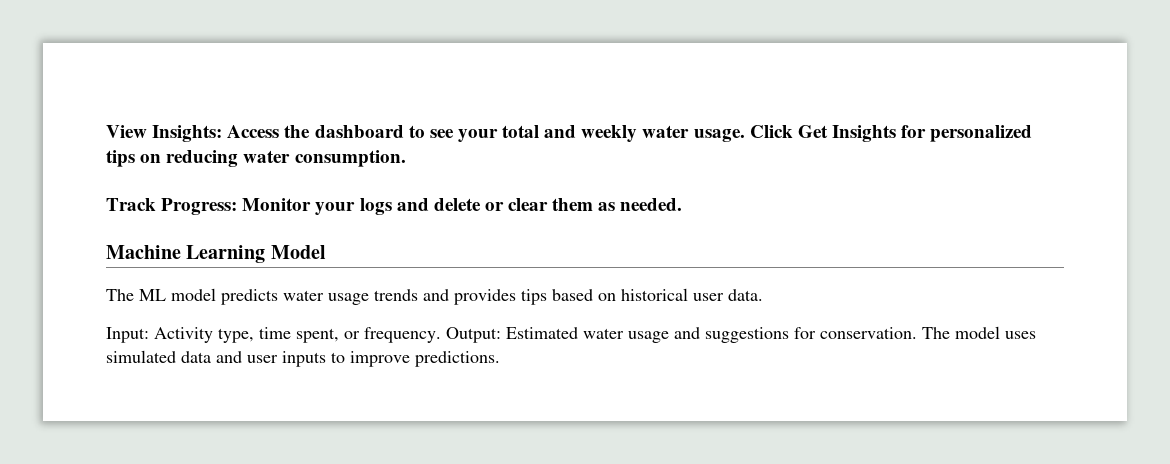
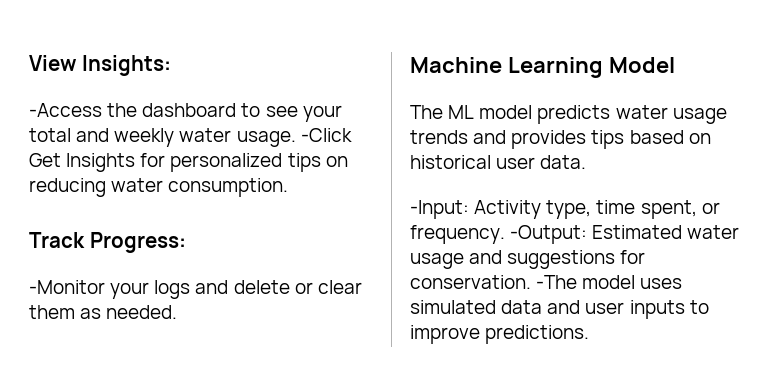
- View Insights: Access the dashboard to see your total and weekly water usage.
+ View Insights:
+ -Access the dashboard to see your total and weekly water usage.
- Click Get Insights for personalized tips on reducing water consumption.
+ -Click Get Insights for personalized tips on reducing water consumption.
- Track Progress: Monitor your logs and delete or clear them as needed.
+ Track Progress:
+ -Monitor your logs and delete or clear them as needed.
- Input: Activity type, time spent, or frequency.
+ -Input: Activity type, time spent, or frequency.
- Output: Estimated water usage and suggestions for conservation.
+ -Output: Estimated water usage and suggestions for conservation.
- The model uses simulated data and user inputs to improve predictions.
+ -The model uses simulated data and user inputs to improve predictions.

